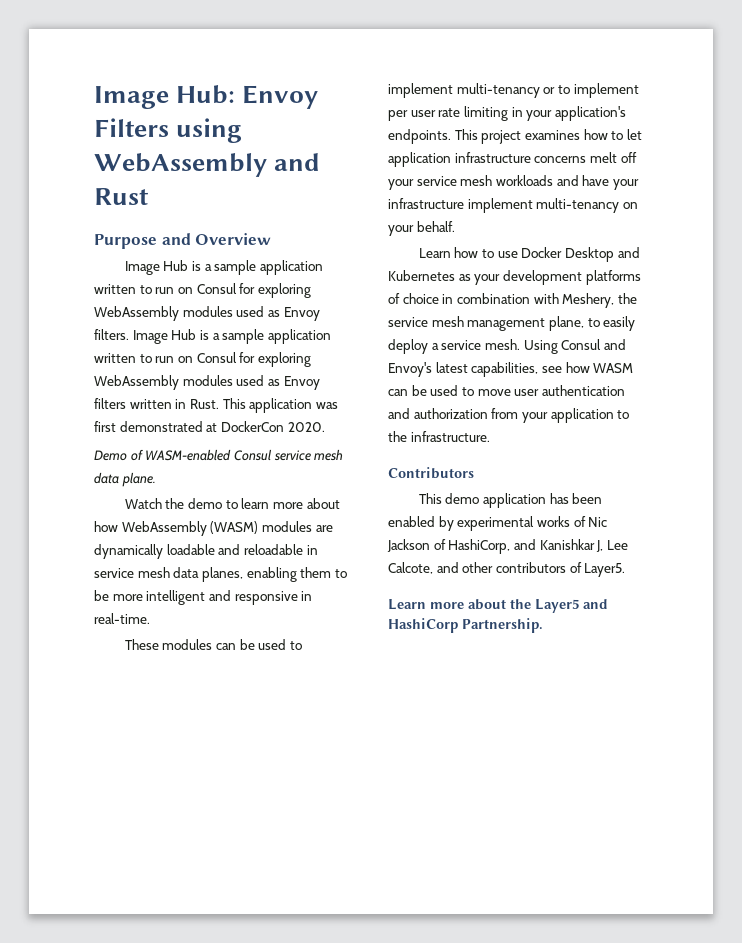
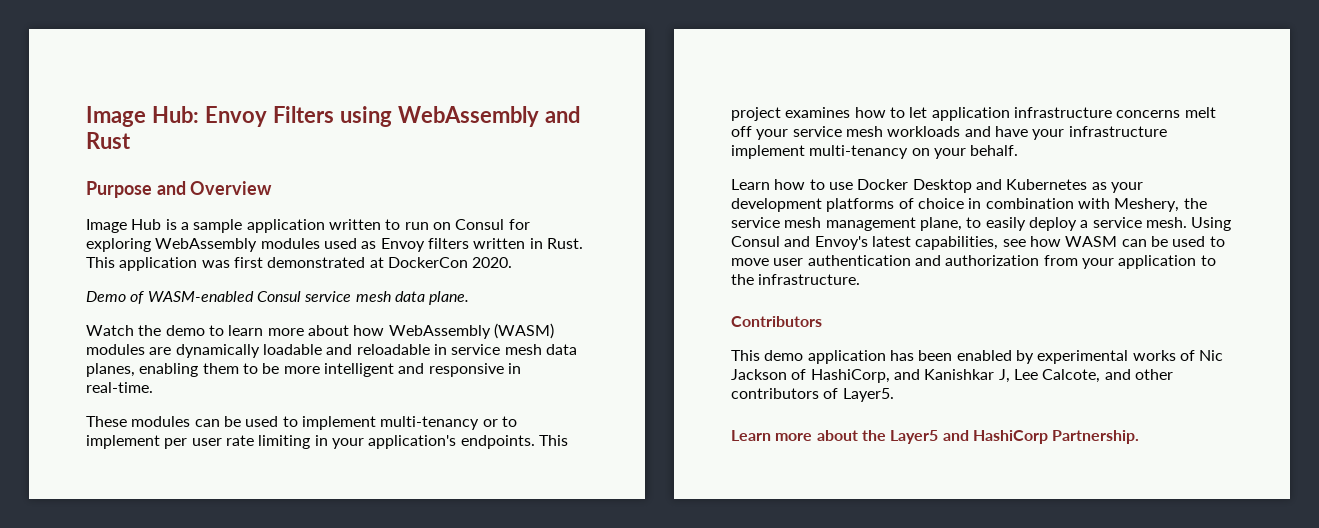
- Image Hub is a sample application written to run on Consul for exploring WebAssembly modules used as Envoy filters. Image Hub is a sample application written to run on Consul for exploring WebAssembly modules used as Envoy filters written in Rust.
+ Image Hub is a sample application written to run on Consul for exploring WebAssembly modules used as Envoy filters written in Rust.

